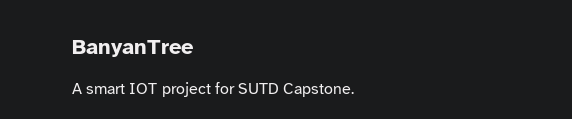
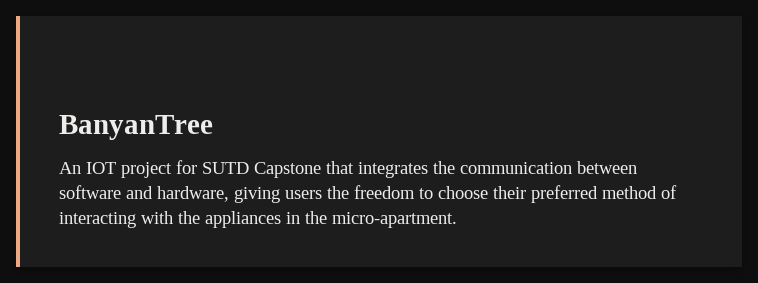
- A smart IOT project for SUTD Capstone.
+ An IOT project for SUTD Capstone that integrates the communication between software and hardware, giving users the freedom to choose their preferred method of interacting with the appliances in the micro-apartment.

